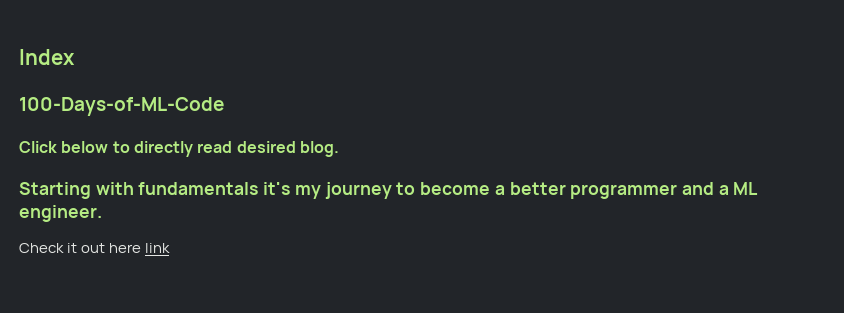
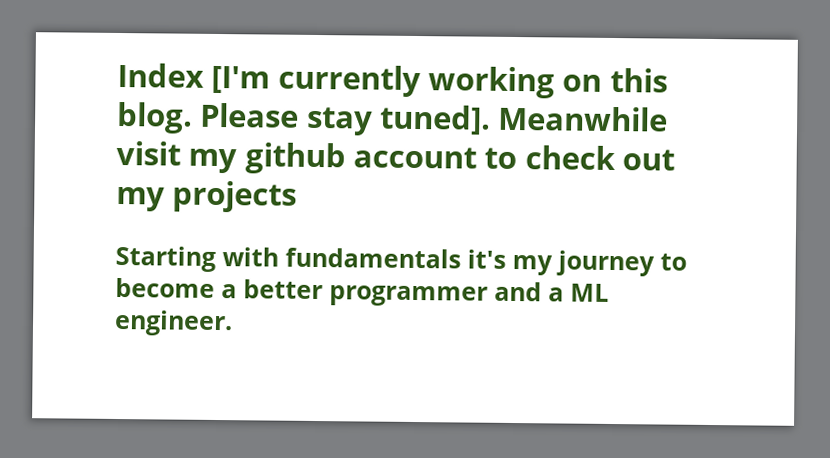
- Index
- 100-Days-of-ML-Code
- Click below to directly read desired blog.
+ Index [I'm currently working on this blog. Please stay tuned]. Meanwhile visit my github account to check out my projects
- Check it out here link

